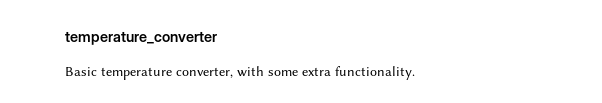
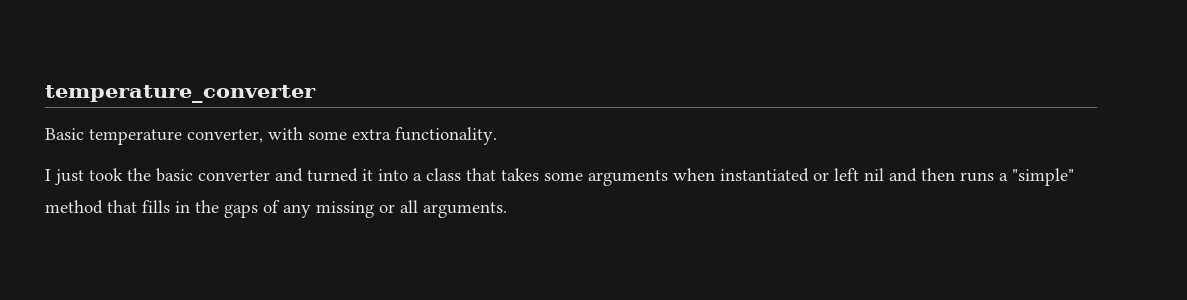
+ I just took the basic converter and turned it into a class that takes some arguments when instantiated or left nil and then runs a "simple" method that fills in the gaps of any missing or all arguments.

